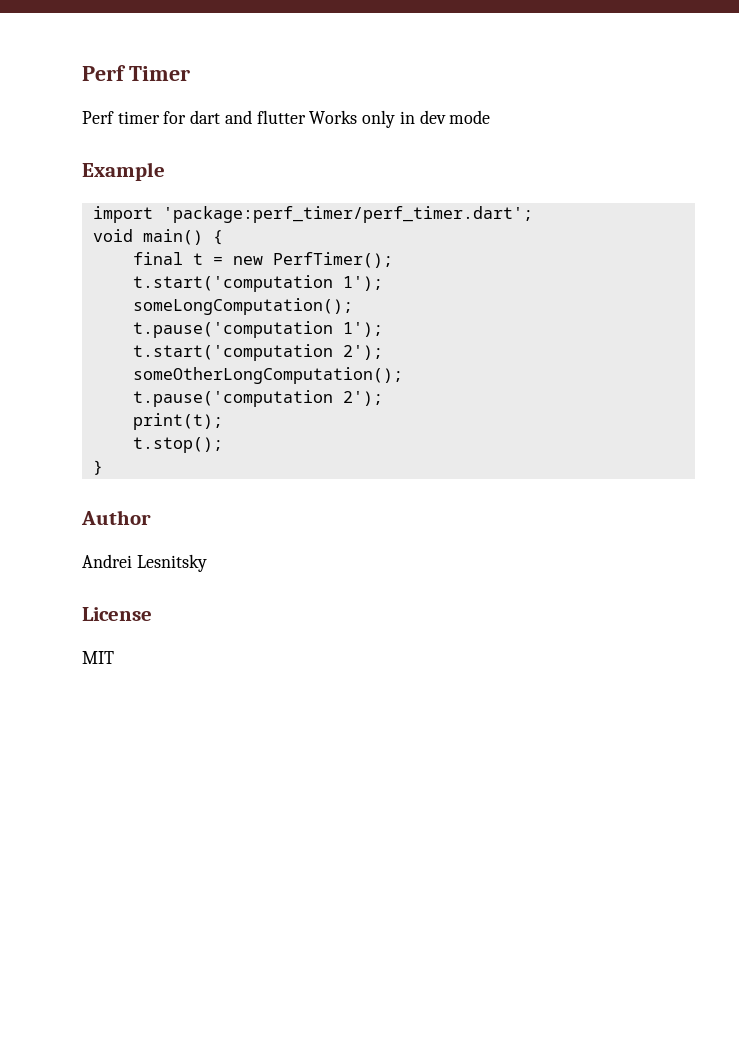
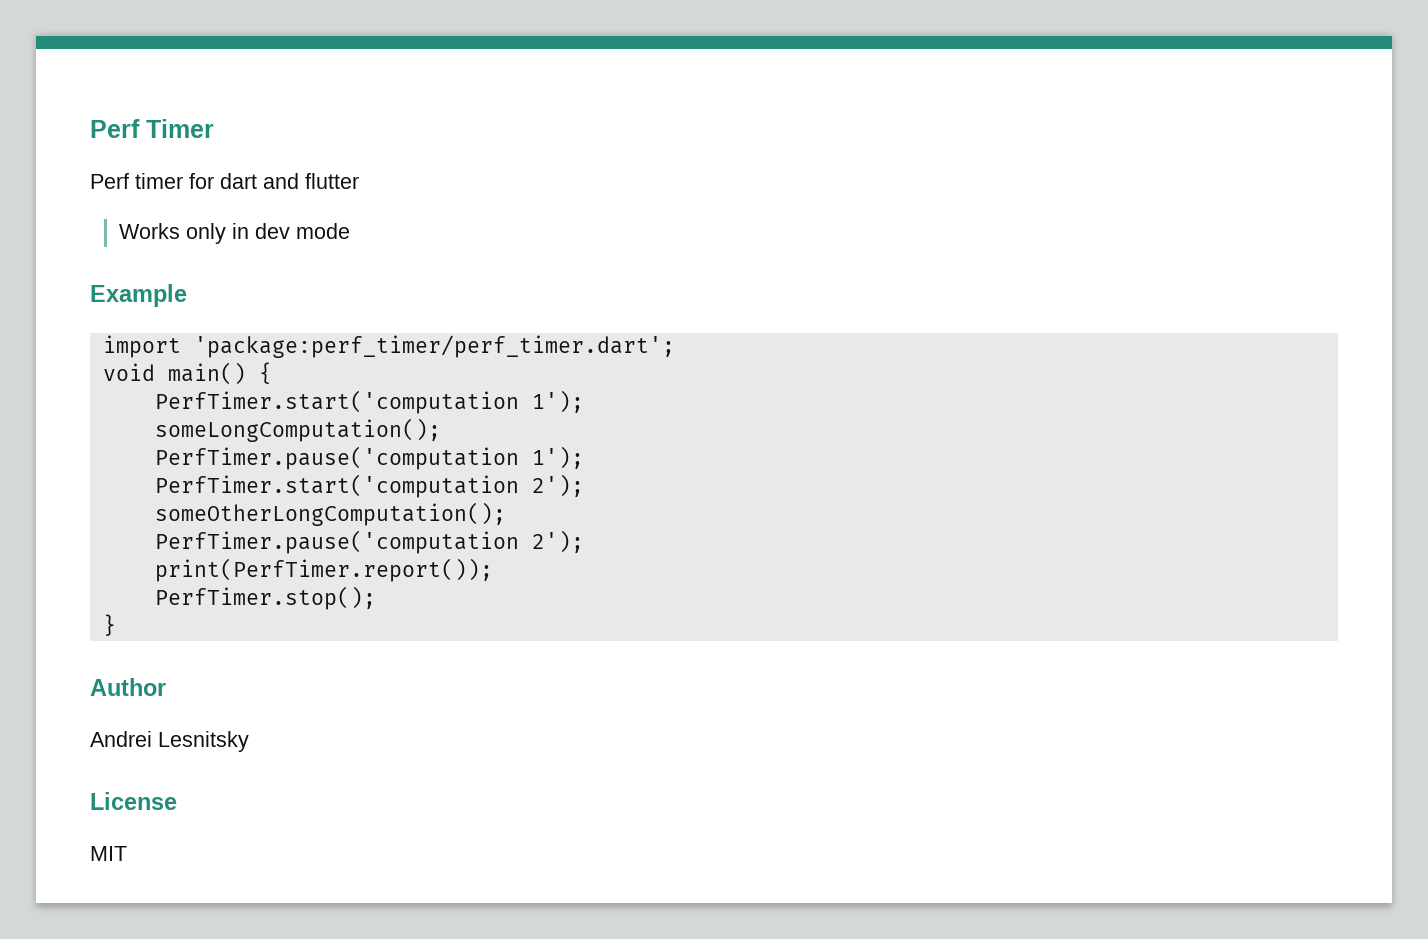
- Perf timer for dart and flutter Works only in dev mode
+ Perf timer for dart and flutter
+ Works only in dev mode
- final t = new PerfTimer();
- t.start('computation 1');
+ PerfTimer.start('computation 1');
- t.pause('computation 1');
- t.start('computation 2');
+ PerfTimer.pause('computation 1');
+ PerfTimer.start('computation 2');
- t.pause('computation 2');
- print(t);
- t.stop();
+ PerfTimer.pause('computation 2');
+ print(PerfTimer.report());
+ PerfTimer.stop();

